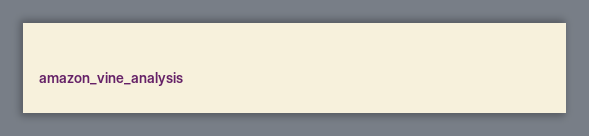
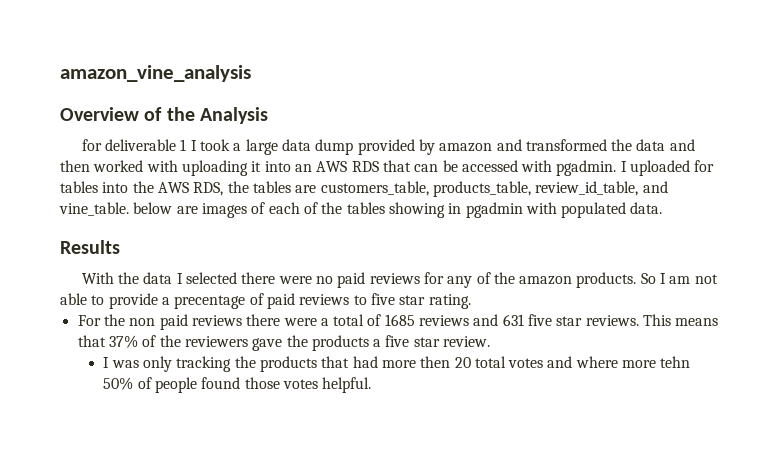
+ Overview of the Analysis
+ for deliverable 1 I took a large data dump provided by amazon and transformed the data and then worked with uploading it into an AWS RDS that can be accessed with pgadmin. I uploaded for tables into the AWS RDS, the tables are customers_table, products_table, review_id_table, and vine_table. below are images of each of the tables showing in pgadmin with populated data.
+ Results
+ With the data I selected there were no paid reviews for any of the amazon products. So I am not able to provide a precentage of paid reviews to five star rating.
+ For the non paid reviews there were a total of 1685 reviews and 631 five star reviews. This means that 37% of the reviewers gave the products a five star review.
+ I was only tracking the products that had more then 20 total votes and where more tehn 50% of people found those votes helpful.

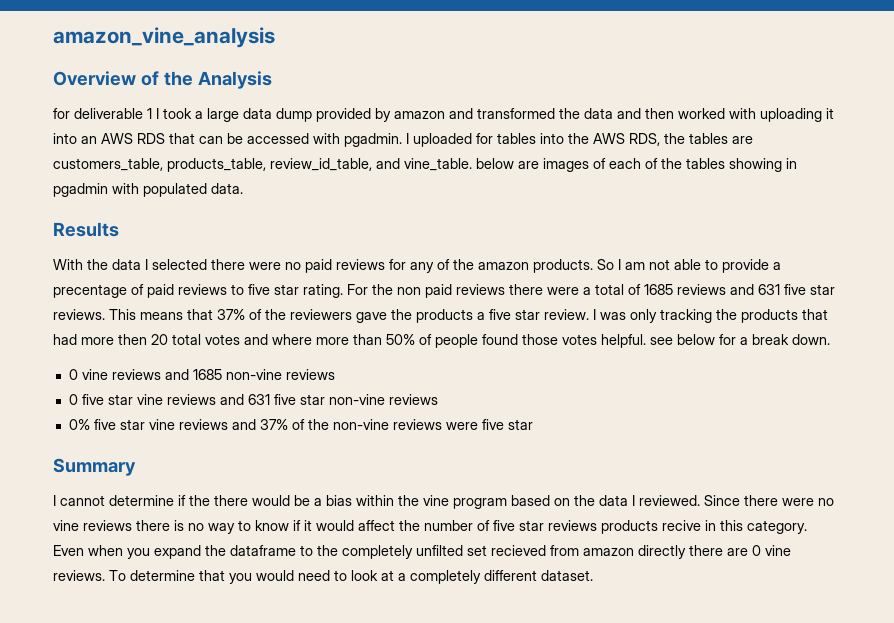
- So I am not able to provide a precentage of paid reviews to five star rating.
- For the non paid reviews there were a total of 1685 reviews and 631 five star reviews.
+ So I am not able to provide a precentage of paid reviews to five star rating. For the non paid reviews there were a total of 1685 reviews and 631 five star reviews.
- This means that 37% of the reviewers gave the products a five star review.
- I was only tracking the products that had more then 20 total votes and where more tehn 50% of people found those votes helpful.
+ This means that 37% of the reviewers gave the products a five star review. I was only tracking the products that had more then 20 total votes and where more than 50% of people found those votes helpful. see below for a break down.
+ 0 vine reviews and 1685 non-vine reviews
+ 0 five star vine reviews and 631 five star non-vine reviews
+ 0% five star vine reviews and 37% of the non-vine reviews were five star
+ Summary
+ I cannot determine if the there would be a bias within the vine program based on the data I reviewed. Since there were no vine reviews there is no way to know if it would affect the number of five star reviews products recive in this category. Even when you expand the dataframe to the completely unfilted set recieved from amazon directly there are 0 vine reviews. To determine that you would need to look at a completely different dataset.

